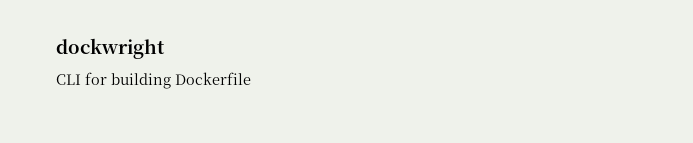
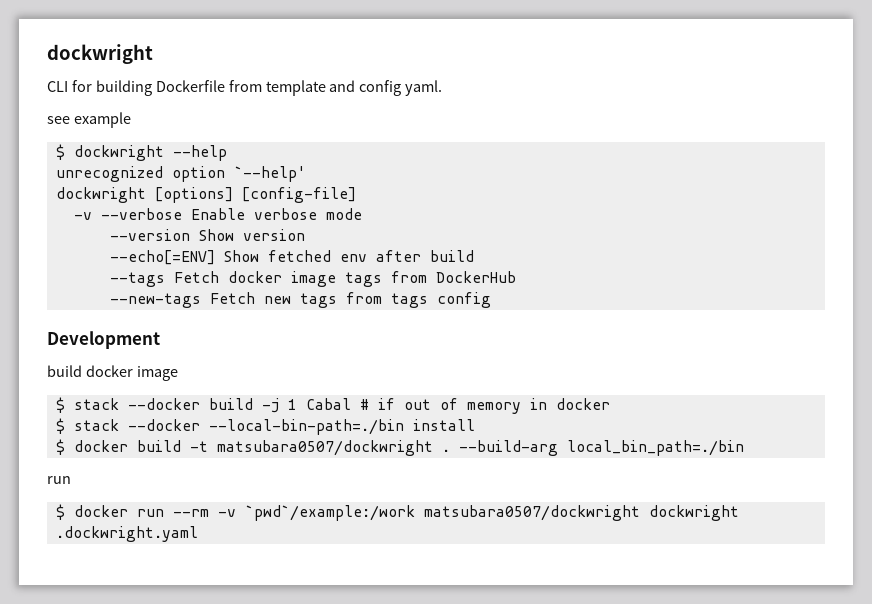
- CLI for building Dockerfile
+ CLI for building Dockerfile from template and config yaml.
+ see example
+ $ dockwright --help
+ unrecognized option `--help'
+ dockwright [options] [config-file]
+ -v --verbose Enable verbose mode
+ --version Show version
+ --echo[=ENV] Show fetched env after build
+ --tags Fetch docker image tags from DockerHub
+ --new-tags Fetch new tags from tags config
+ Development
+ build docker image
+ $ stack --docker build -j 1 Cabal # if out of memory in docker
+ $ stack --docker --local-bin-path=./bin install
+ $ docker build -t matsubara0507/dockwright . --build-arg local_bin_path=./bin
+ run
+ $ docker run --rm -v `pwd`/example:/work matsubara0507/dockwright dockwright .dockwright.yaml

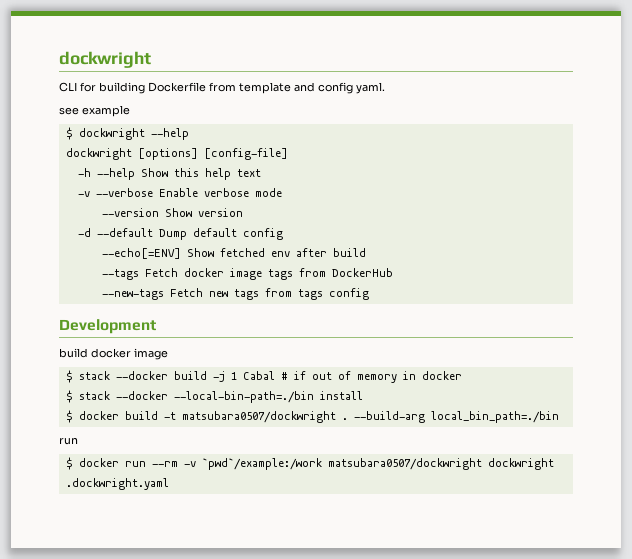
- unrecognized option `--help'
+ -h --help Show this help text
+ -d --default Dump default config

